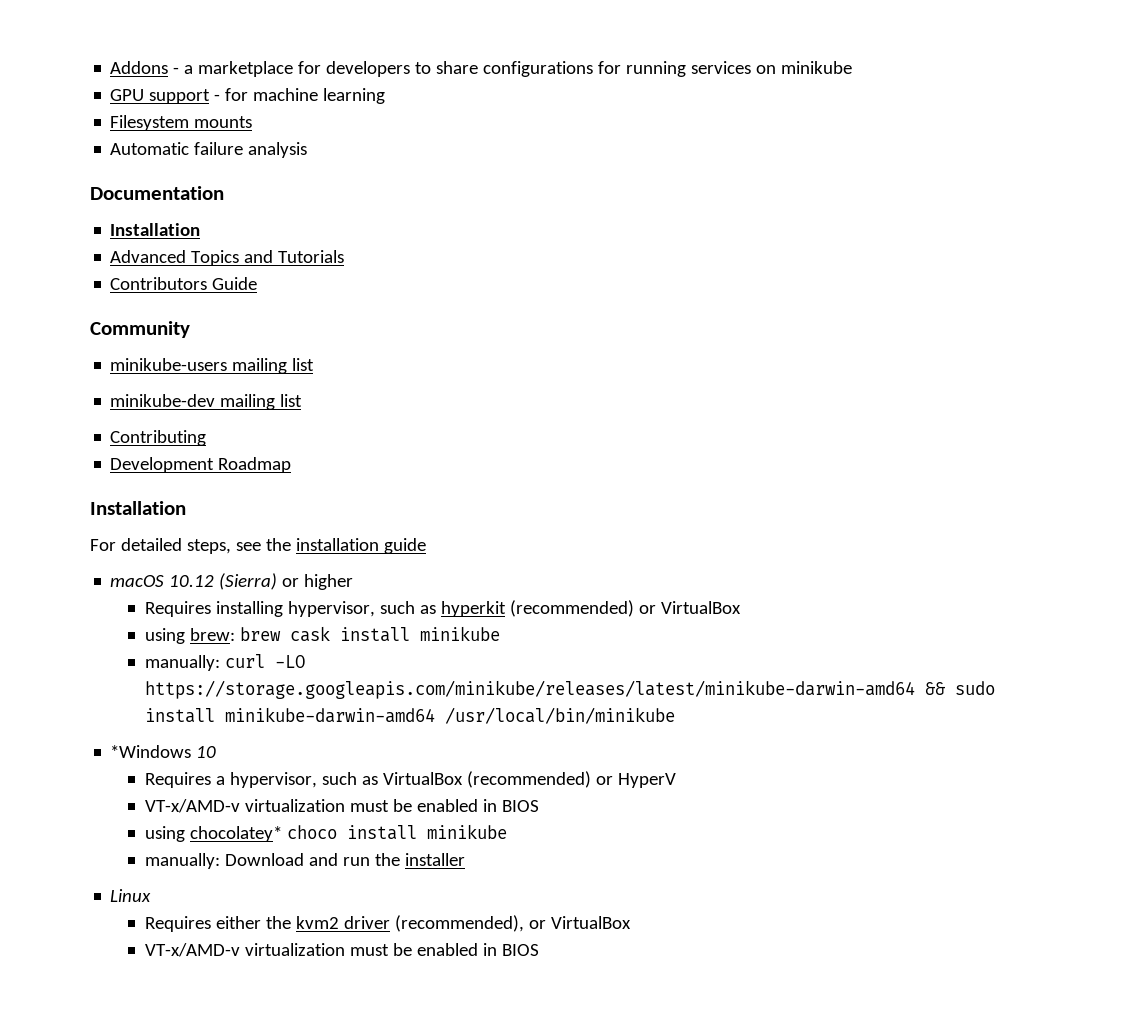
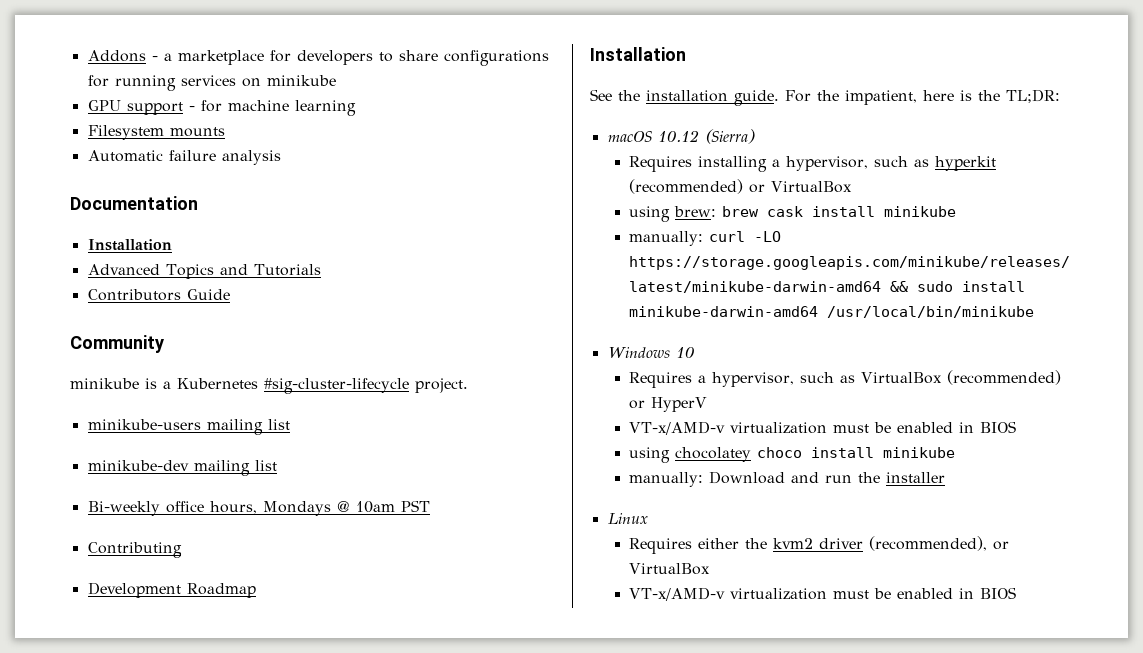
+ minikube is a Kubernetes #sig-cluster-lifecycle project.
+ Bi-weekly office hours, Mondays @ 10am PST
  Contributing
  Development Roadmap
  Installation
- For detailed steps, see the installation guide
+ See the installation guide. For the impatient, here is the TL;DR:
- macOS 10.12 (Sierra) or higher
+ macOS 10.12 (Sierra)
- Requires installing hypervisor, such as hyperkit (recommended) or VirtualBox
+ Requires installing a hypervisor, such as hyperkit (recommended) or VirtualBox
- *Windows 10
+ Windows 10
- using chocolatey* choco install minikube
+ using chocolatey choco install minikube

